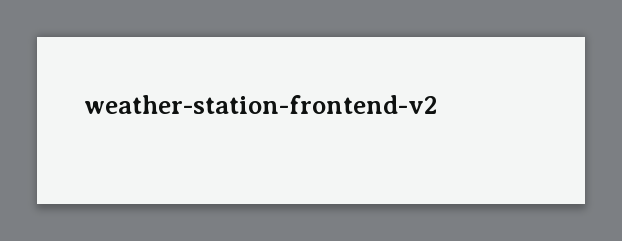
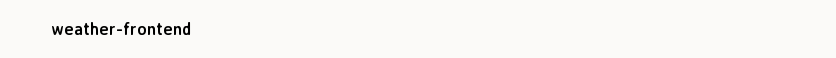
- weather-station-frontend-v2
+ weather-frontend

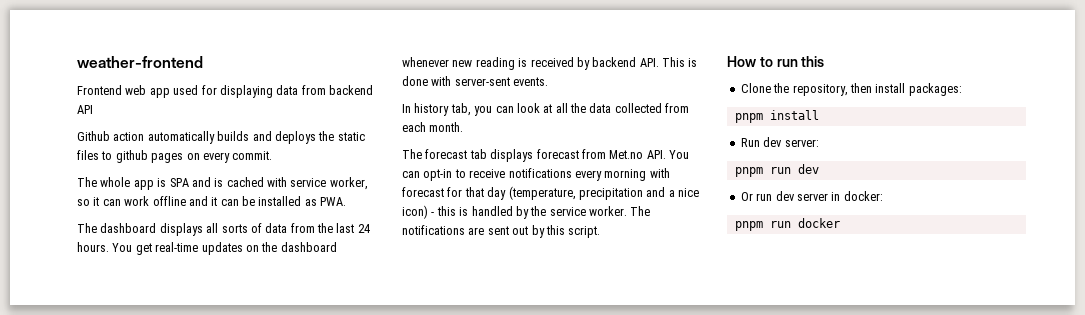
+ Frontend web app used for displaying data from backend API
+ Github action automatically builds and deploys the static files to github pages on every commit.
+ The whole app is SPA and is cached with service worker, so it can work offline and it can be installed as PWA.
+ The dashboard displays all sorts of data from the last 24 hours. You get real-time updates on the dashboard whenever new reading is received by backend API. This is done with server-sent events.
+ In history tab, you can look at all the data collected from each month.
+ The forecast tab displays forecast from Met.no API. You can opt-in to receive notifications every morning with forecast for that day (temperature, precipitation and a nice icon) - this is handled by the service worker. The notifications are sent out by this script.
+ How to run this
+ Clone the repository, then install packages:
+ pnpm install
+ Run dev server:
+ pnpm run dev
+ Or run dev server in docker:
+ pnpm run docker

